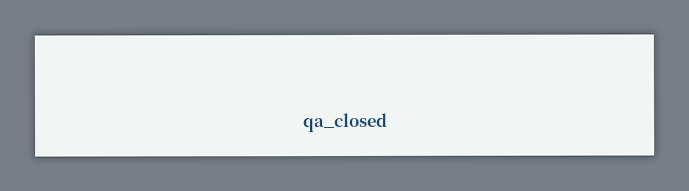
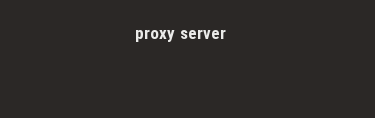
- qa_closed
+ proxy server

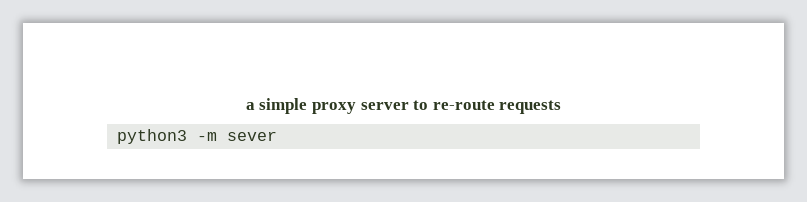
- proxy server
+ a simple proxy server to re-route requests
+ python3 -m sever

